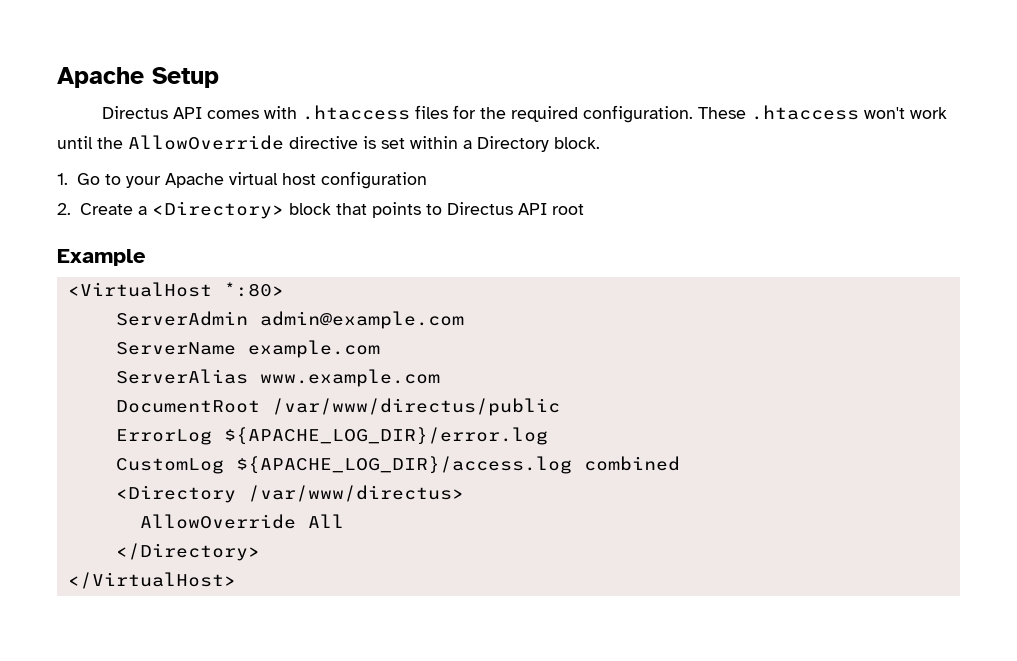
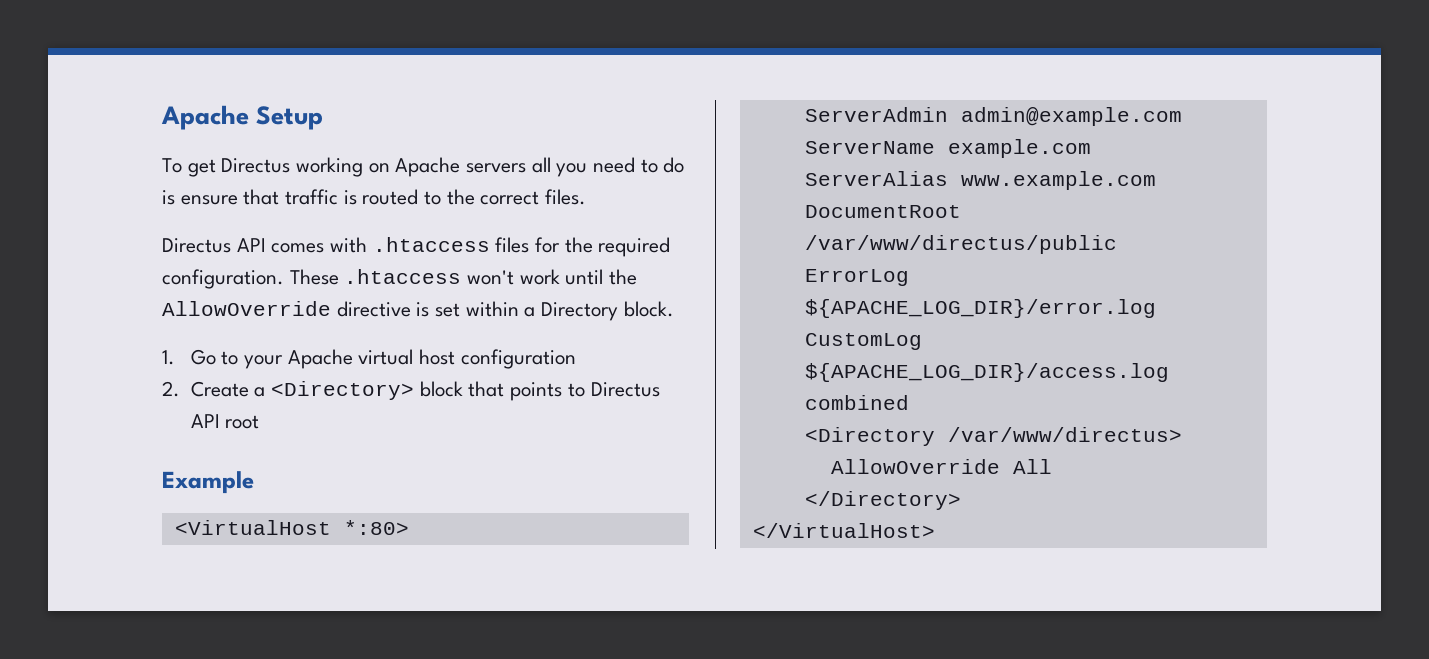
+ To get Directus working on Apache servers all you need to do is ensure that traffic is routed to the correct files.

